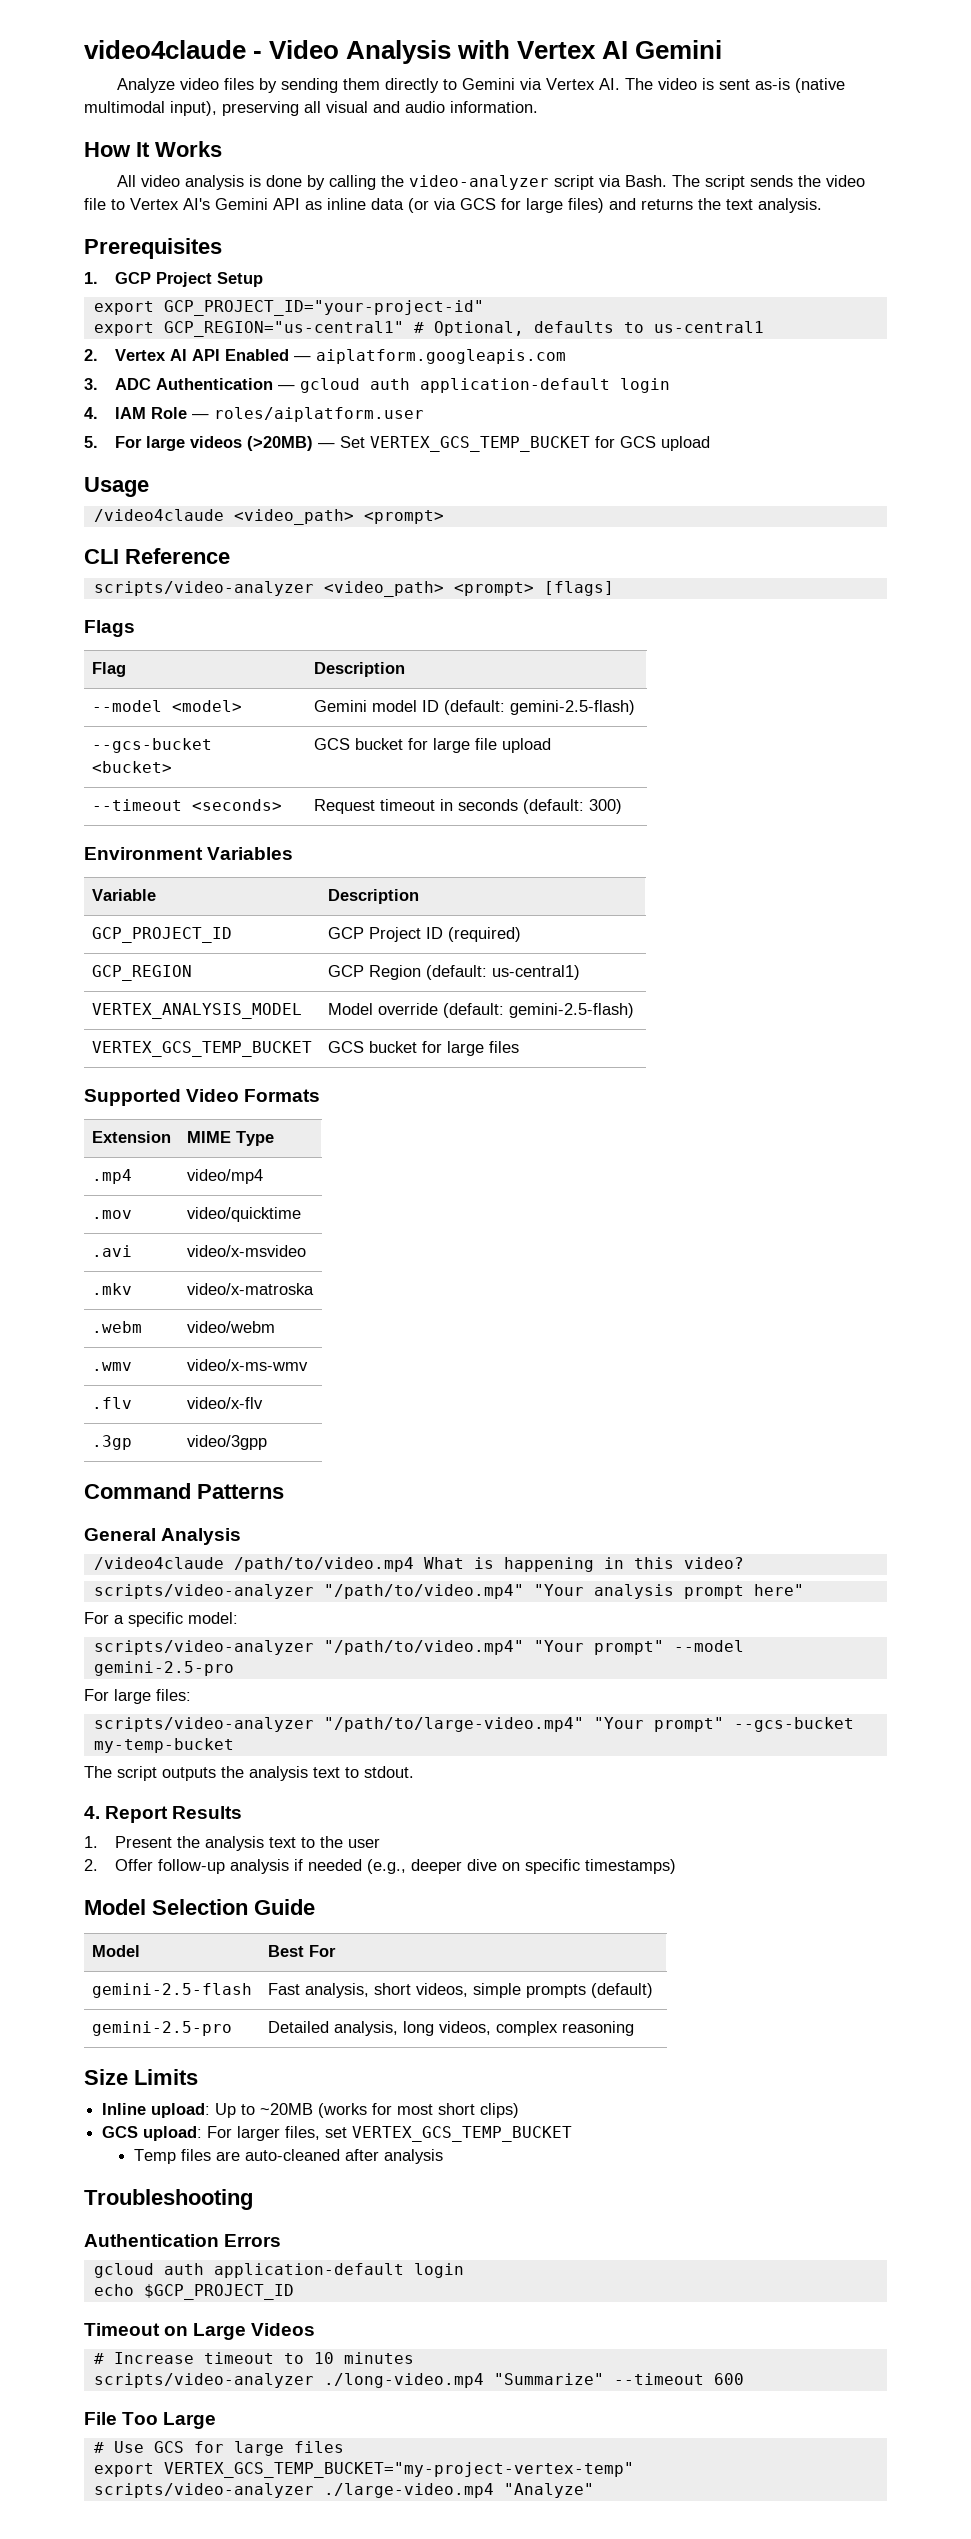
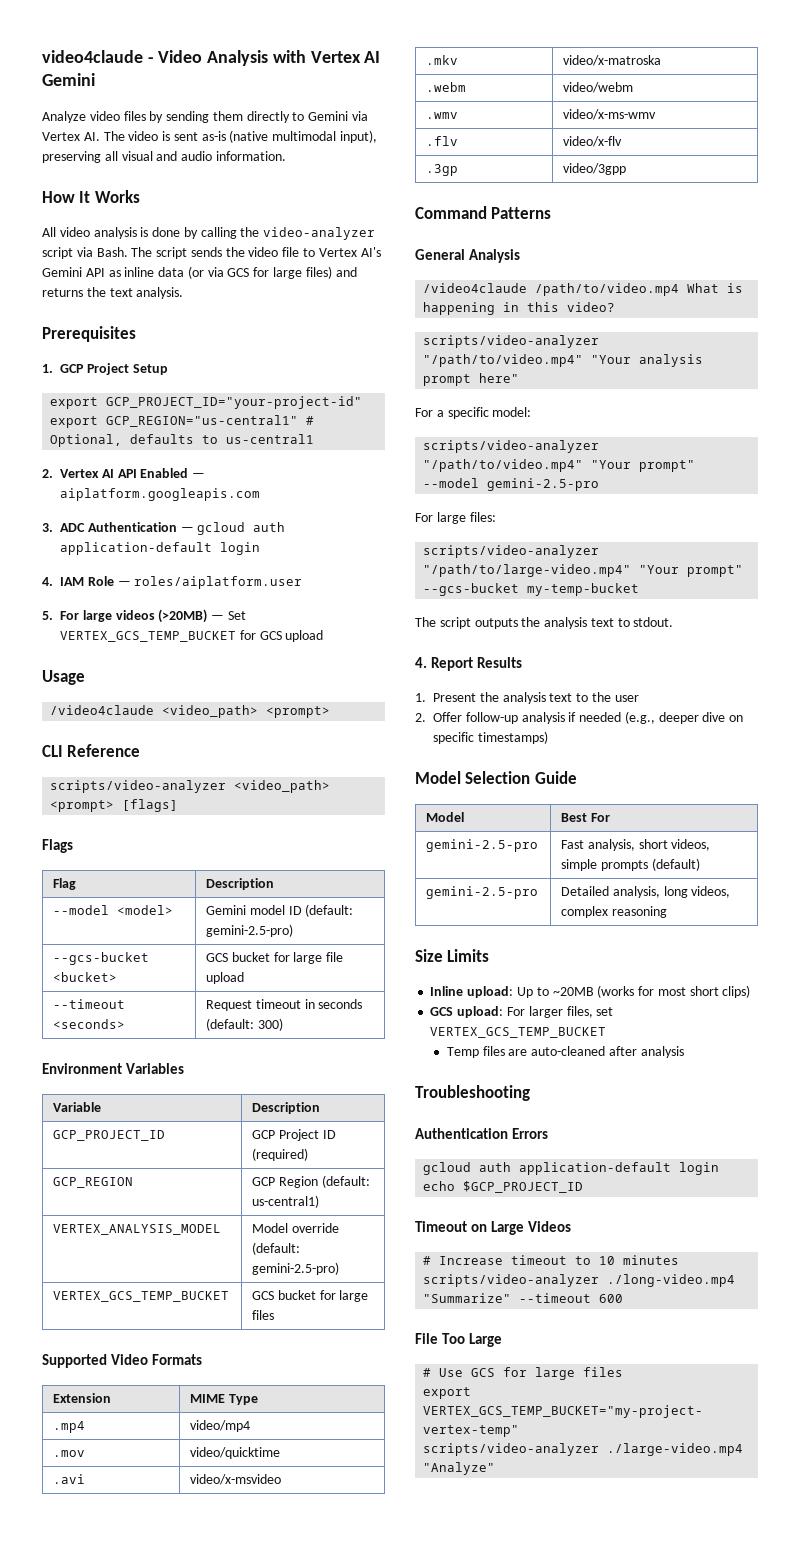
- --model <model> | Gemini model ID (default: gemini-2.5-flash)
+ --model <model> | Gemini model ID (default: gemini-2.5-pro)
- VERTEX_ANALYSIS_MODEL | Model override (default: gemini-2.5-flash)
+ VERTEX_ANALYSIS_MODEL | Model override (default: gemini-2.5-pro)
- gemini-2.5-flash | Fast analysis, short videos, simple prompts (default)
+ gemini-2.5-pro | Fast analysis, short videos, simple prompts (default)

